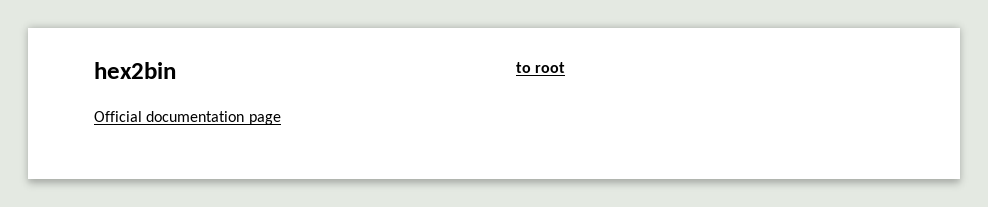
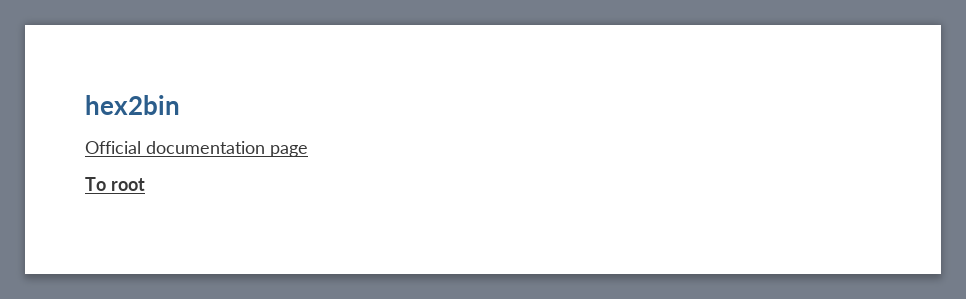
- to root
+ To root

